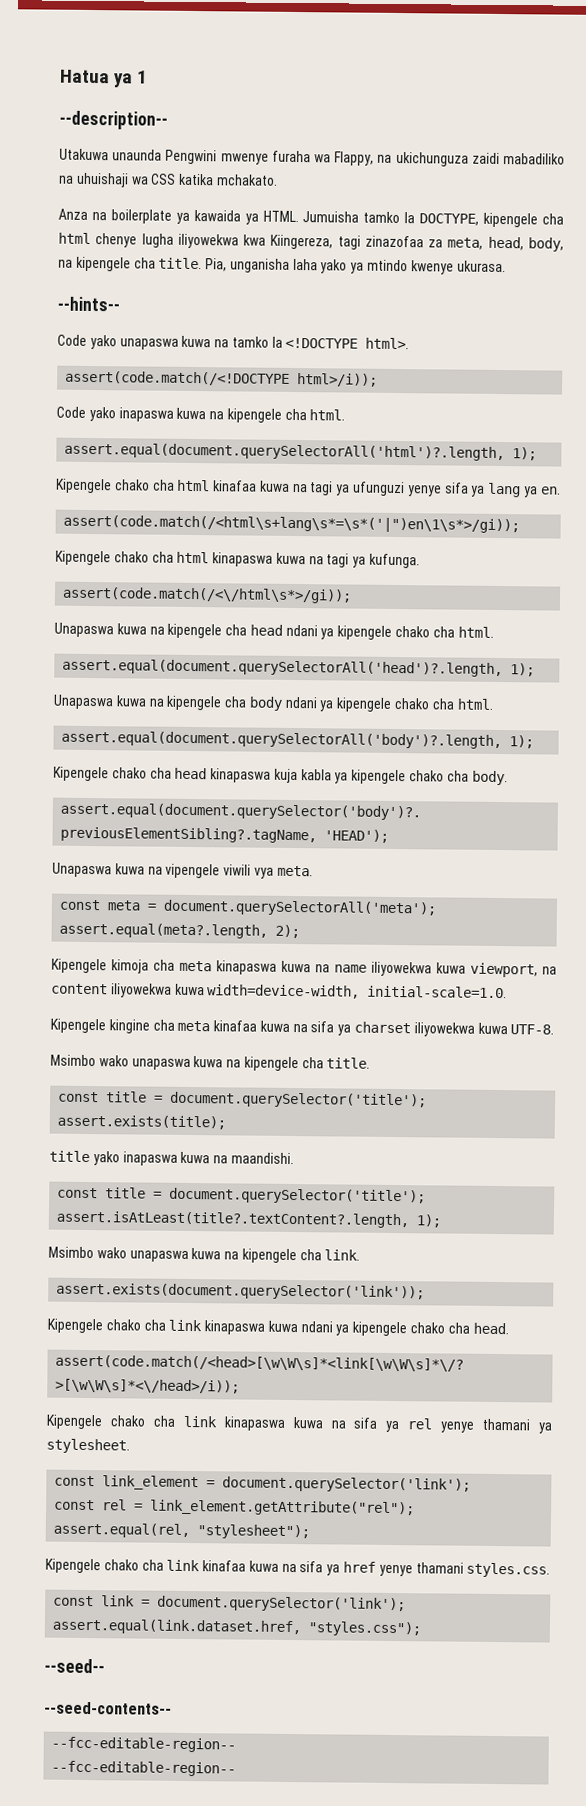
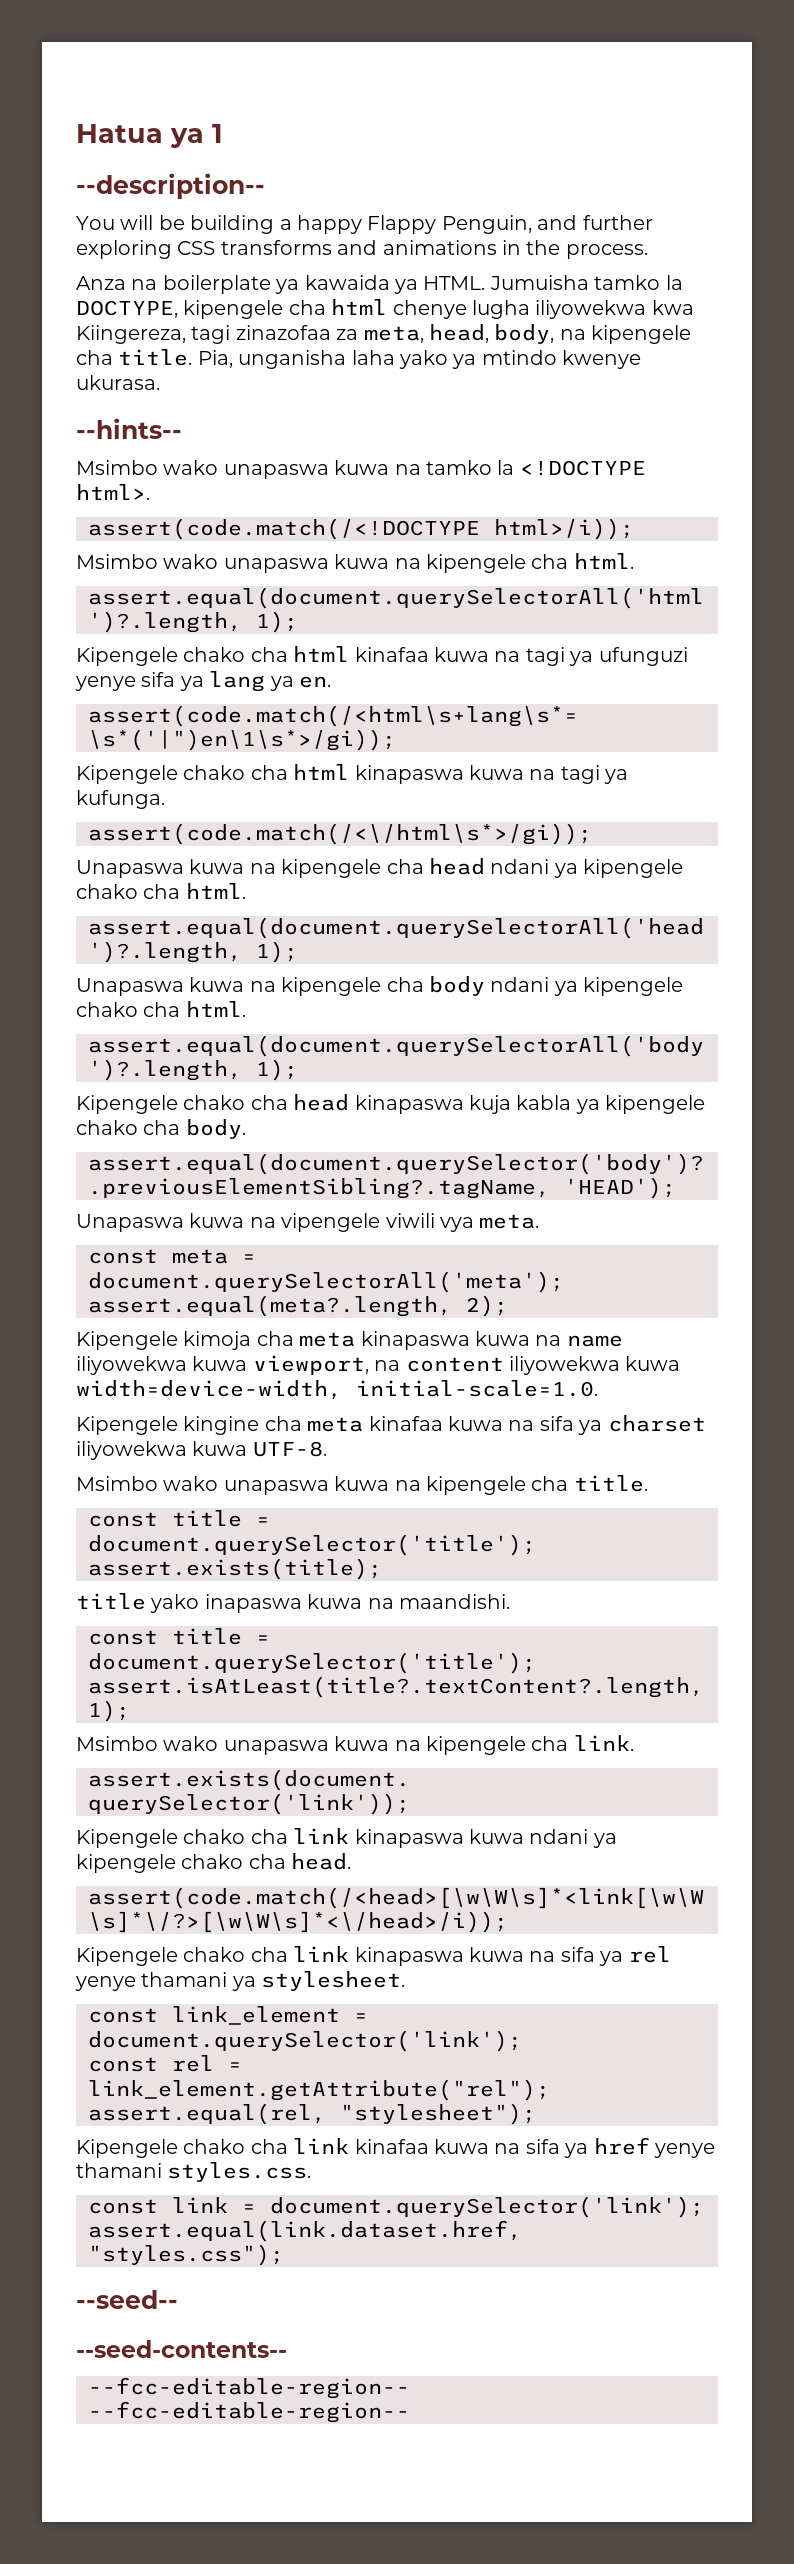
- Utakuwa unaunda Pengwini mwenye furaha wa Flappy, na ukichunguza zaidi mabadiliko na uhuishaji wa CSS katika mchakato.
+ You will be building a happy Flappy Penguin, and further exploring CSS transforms and animations in the process.
- Code yako unapaswa kuwa na tamko la <!DOCTYPE html>.
+ Msimbo wako unapaswa kuwa na tamko la <!DOCTYPE html>.
- Code yako inapaswa kuwa na kipengele cha html.
+ Msimbo wako unapaswa kuwa na kipengele cha html.

